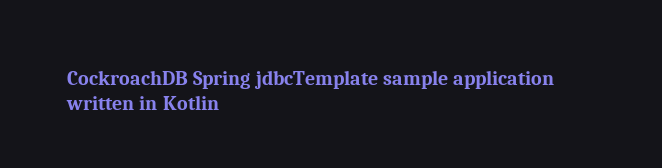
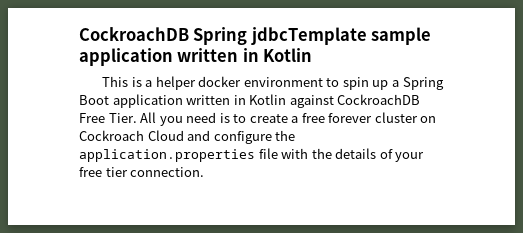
+ This is a helper docker environment to spin up a Spring Boot application written in Kotlin against CockroachDB Free Tier. All you need is to create a free forever cluster on Cockroach Cloud and configure the application.properties file with the details of your free tier connection.

